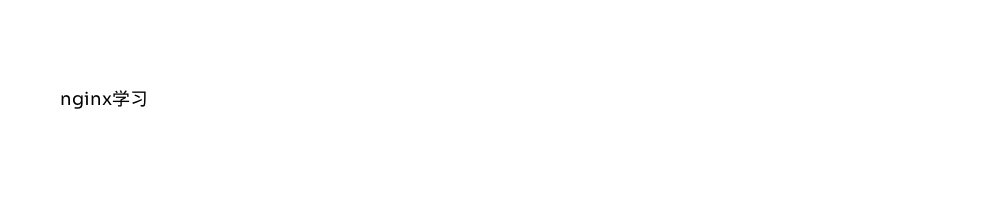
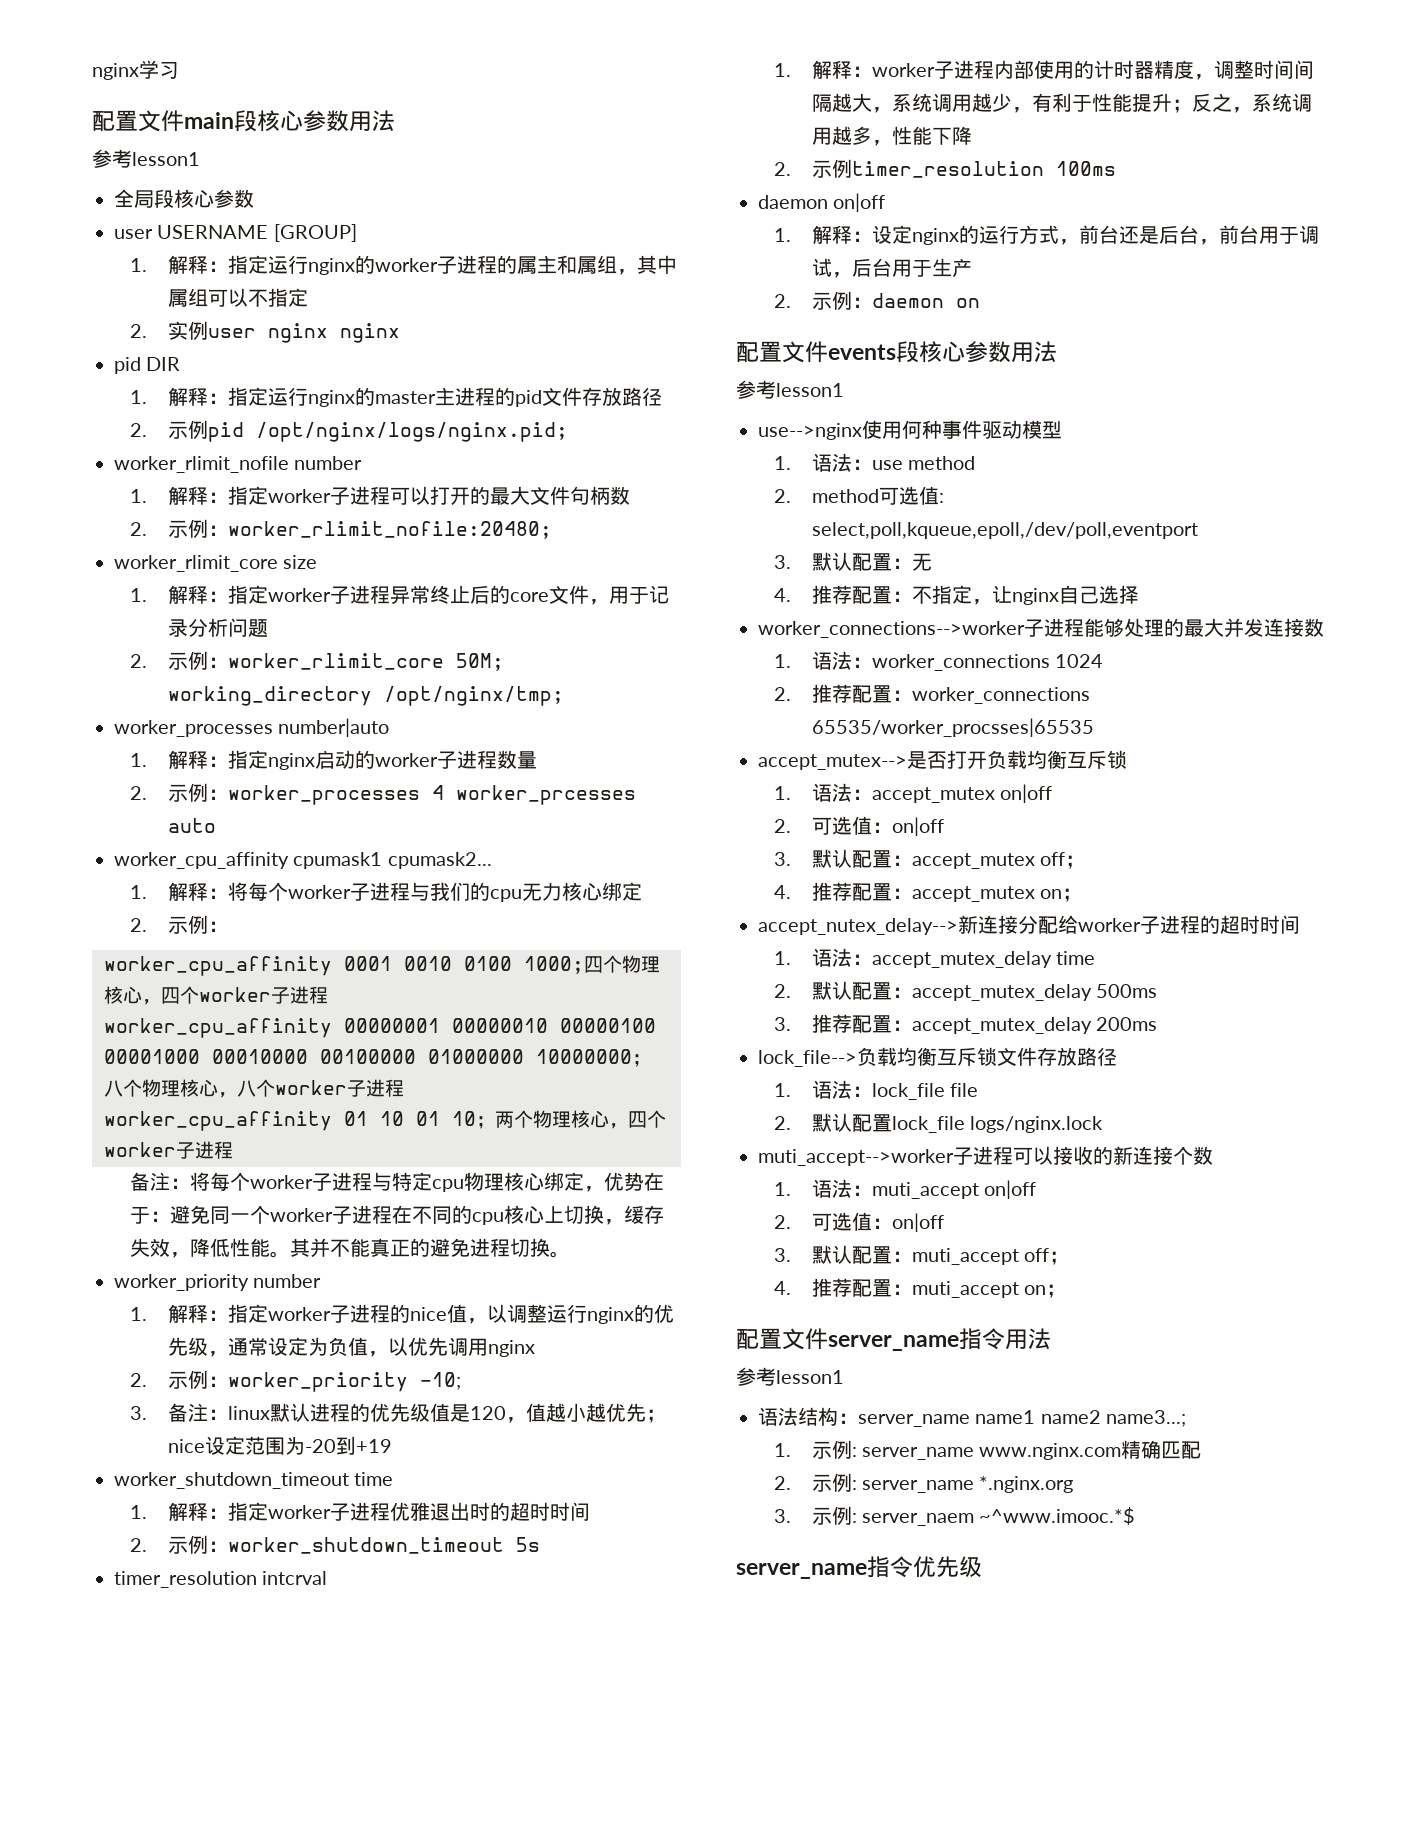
+ 配置文件main段核心参数用法
+ 参考lesson1
+ 全局段核心参数
+ user USERNAME [GROUP]
+ 1.解释：指定运行nginx的worker子进程的属主和属组，其中属组可以不指定
+ 2.实例user nginx nginx
+ pid DIR
+ 1.解释：指定运行nginx的master主进程的pid文件存放路径
+ 2.示例pid /opt/nginx/logs/nginx.pid;
+ worker_rlimit_nofile number
+ 1.解释：指定worker子进程可以打开的最大文件句柄数
+ 2.示例：worker_rlimit_nofile:20480;
+ worker_rlimit_core size
+ 1.解释：指定worker子进程异常终止后的core文件，用于记录分析问题
+ 2.示例：worker_rlimit_core 50M; working_directory /opt/nginx/tmp;
+ worker_processes number|auto
+ 1.解释：指定nginx启动的worker子进程数量
+ 2.示例：worker_processes 4 worker_prcesses auto
+ worker_cpu_affinity cpumask1 cpumask2...
+ 1.解释：将每个worker子进程与我们的cpu无力核心绑定
+ 2.示例：
+ worker_cpu_affinity 0001 0010 0100 1000;四个物理核心，四个worker子进程
+ worker_cpu_affinity 00000001 00000010 00000100 00001000 00010000 00100000 01000000 10000000；八个物理核心，八个worker子进程
+ worker_cpu_affinity 01 10 01 10；两个物理核心，四个worker子进程
+ 备注：将每个worker子进程与特定cpu物理核心绑定，优势在于：避免同一个worker子进程在不同的cpu核心上切换，缓存失效，降低性能。其并不能真正的避免进程切换。
+ worker_priority number
+ 1.解释：指定worker子进程的nice值，以调整运行nginx的优先级，通常设定为负值，以优先调用nginx
+ 2.示例：worker_priority -10;
+ 3.备注：linux默认进程的优先级值是120，值越小越优先；nice设定范围为-20到+19
+ worker_shutdown_timeout time
+ 1.解释：指定worker子进程优雅退出时的超时时间
+ 2.示例：worker_shutdown_timeout 5s
+ timer_resolution intcrval
+ 1.解释：worker子进程内部使用的计时器精度，调整时间间隔越大，系统调用越少，有利于性能提升；反之，系统调用越多，性能下降
+ 2.示例timer_resolution 100ms
+ daemon on|off
+ 1.解释：设定nginx的运行方式，前台还是后台，前台用于调试，后台用于生产
+ 2.示例：daemon on
+ 配置文件events段核心参数用法
+ 参考lesson1
+ use-->nginx使用何种事件驱动模型
+ 1.语法：use method
+ 2. method可选值: select,poll,kqueue,epoll,/dev/poll,eventport
+ 3.默认配置：无
+ 4.推荐配置：不指定，让nginx自己选择
+ worker_connections-->worker子进程能够处理的最大并发连接数
+ 1.语法：worker_connections 1024
+ 2.推荐配置：worker_connections 65535/worker_procsses|65535
+ accept_mutex-->是否打开负载均衡互斥锁
+ 1.语法：accept_mutex on|off
+ 2.可选值：on|off
+ 3.默认配置：accept_mutex off；
+ 4.推荐配置：accept_mutex on；
+ accept_nutex_delay-->新连接分配给worker子进程的超时时间
+ 1.语法：accept_mutex_delay time
+ 2.默认配置：accept_mutex_delay 500ms
+ 3.推荐配置：accept_mutex_delay 200ms
+ lock_file-->负载均衡互斥锁文件存放路径
+ 1.语法：lock_file file
+ 2.默认配置lock_file logs/nginx.lock
+ muti_accept-->worker子进程可以接收的新连接个数
+ 1.语法：muti_accept on|off
+ 2.可选值：on|off
+ 3.默认配置：muti_accept off；
+ 4.推荐配置：muti_accept on；
+ 配置文件server_name指令用法
+ 参考lesson1
+ 语法结构：server_name name1 name2 name3...;
+ 1.示例: server_name www.nginx.com精确匹配
+ 2.示例: server_name *.nginx.org
+ 3.示例: server_naem ~^www.imooc.*$
+ server_name指令优先级

